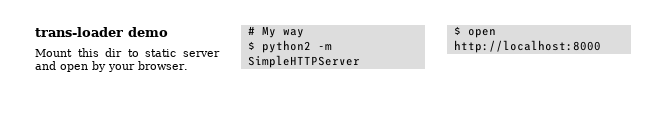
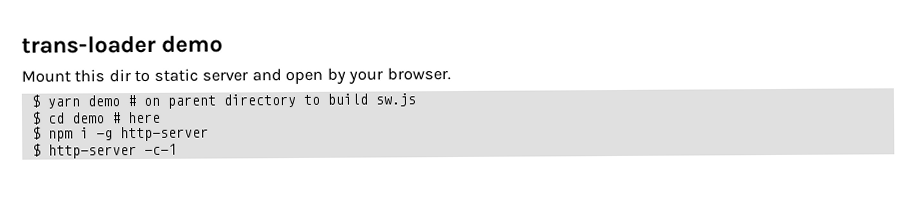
- # My way
- $ python2 -m SimpleHTTPServer
- $ open http://localhost:8000
+ $ yarn demo # on parent directory to build sw.js
+ $ cd demo # here
+ $ npm i -g http-server
+ $ http-server -c-1

